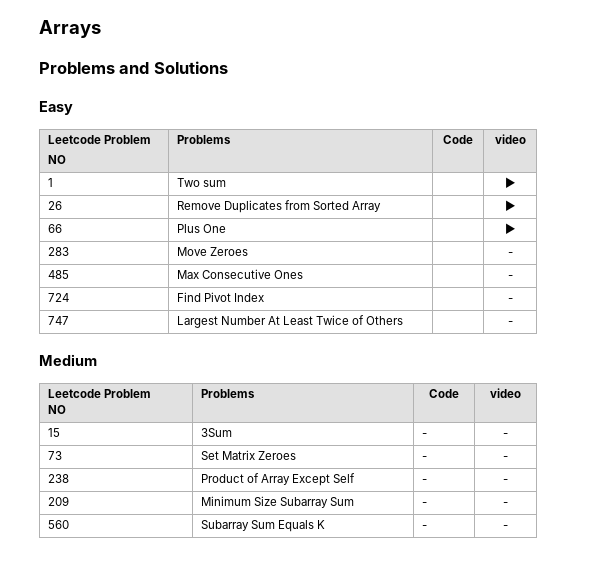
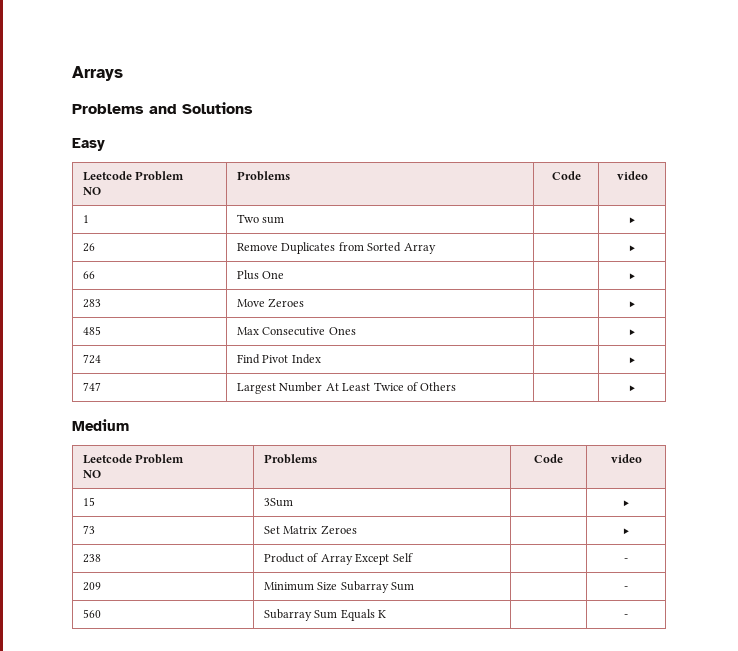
- 283 | Move Zeroes | | -
+ 283 | Move Zeroes | | ▶
- 485 | Max Consecutive Ones | | -
+ 485 | Max Consecutive Ones | | ▶
- 724 | Find Pivot Index | | -
+ 724 | Find Pivot Index | | ▶
- 747 | Largest Number At Least Twice of Others | | -
+ 747 | Largest Number At Least Twice of Others | | ▶
- 15 | 3Sum | - | -
+ 15 | 3Sum | | ▶
- 73 | Set Matrix Zeroes | - | -
+ 73 | Set Matrix Zeroes | | ▶
- 238 | Product of Array Except Self | - | -
+ 238 | Product of Array Except Self | | -
- 209 | Minimum Size Subarray Sum | - | -
+ 209 | Minimum Size Subarray Sum | | -
- 560 | Subarray Sum Equals K | - | -
+ 560 | Subarray Sum Equals K | | -

